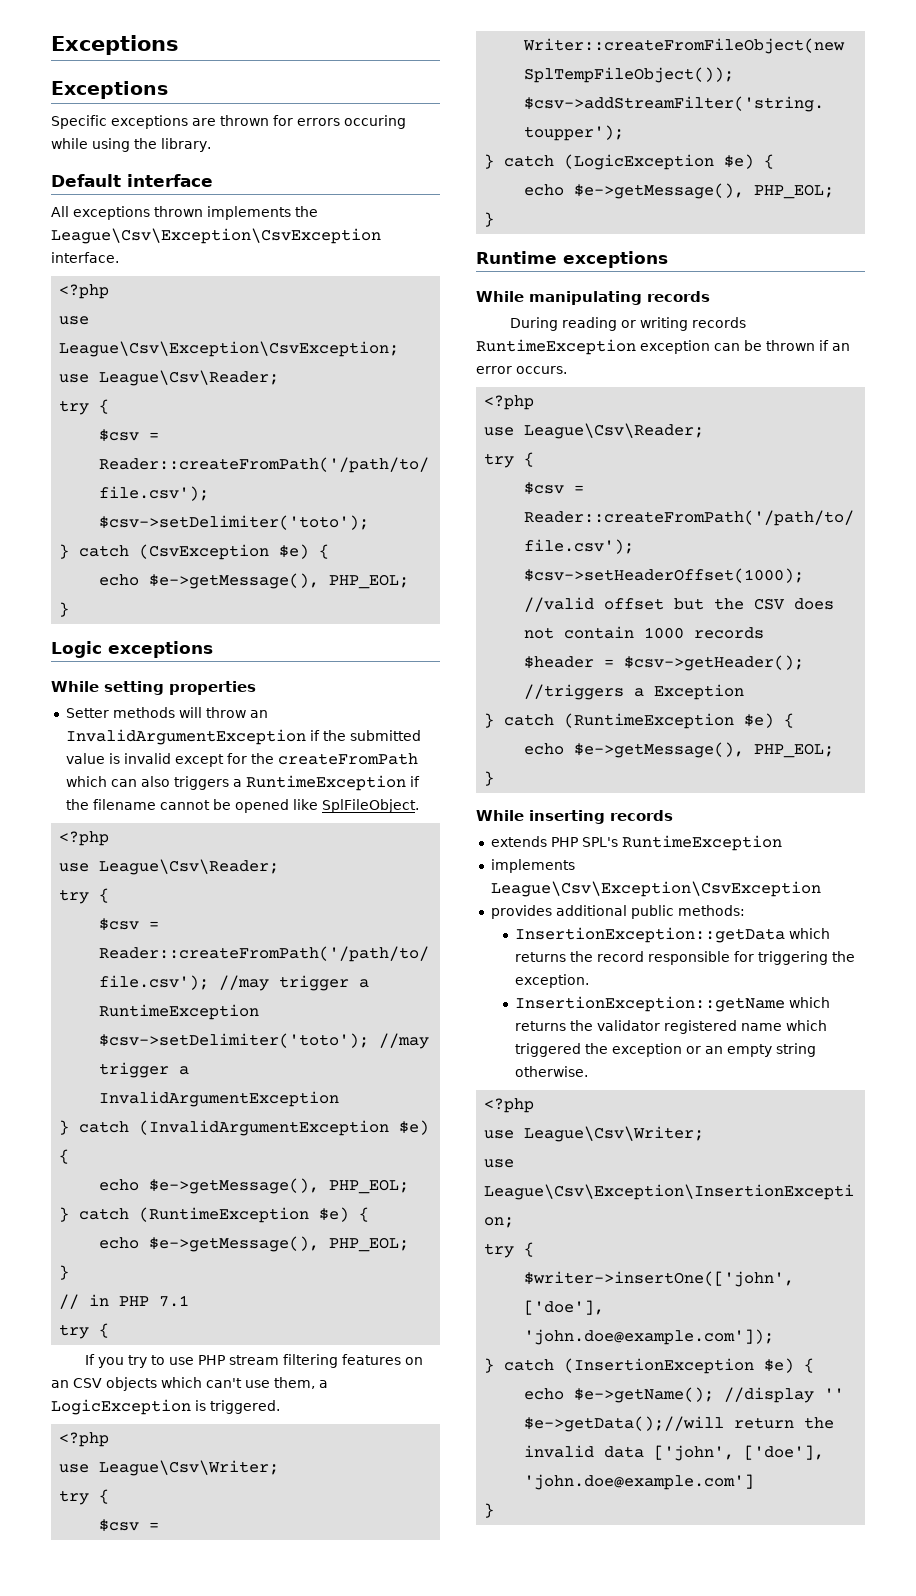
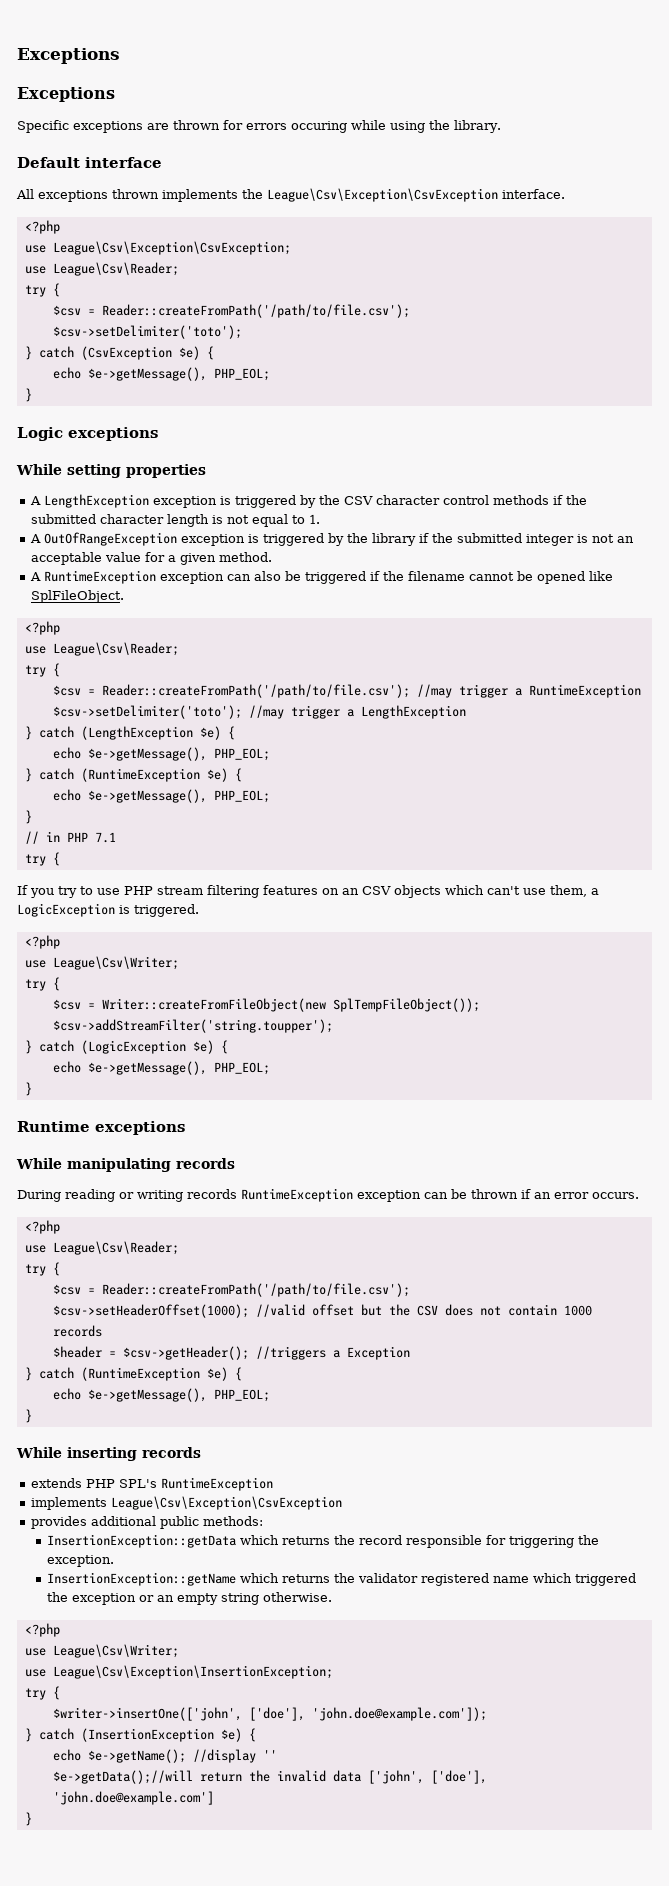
- Setter methods will throw an InvalidArgumentException if the submitted value is invalid except for the createFromPath which can also triggers a RuntimeException if the filename cannot be opened like SplFileObject.
+ A LengthException exception is triggered by the CSV character control methods if the submitted character length is not equal to 1.
+ A OutOfRangeException exception is triggered by the library if the submitted integer is not an acceptable value for a given method.
+ A RuntimeException exception can also be triggered if the filename cannot be opened like SplFileObject.
- $csv->setDelimiter('toto'); //may trigger a InvalidArgumentException
- } catch (InvalidArgumentException $e) {
+ $csv->setDelimiter('toto'); //may trigger a LengthException
+ } catch (LengthException $e) {

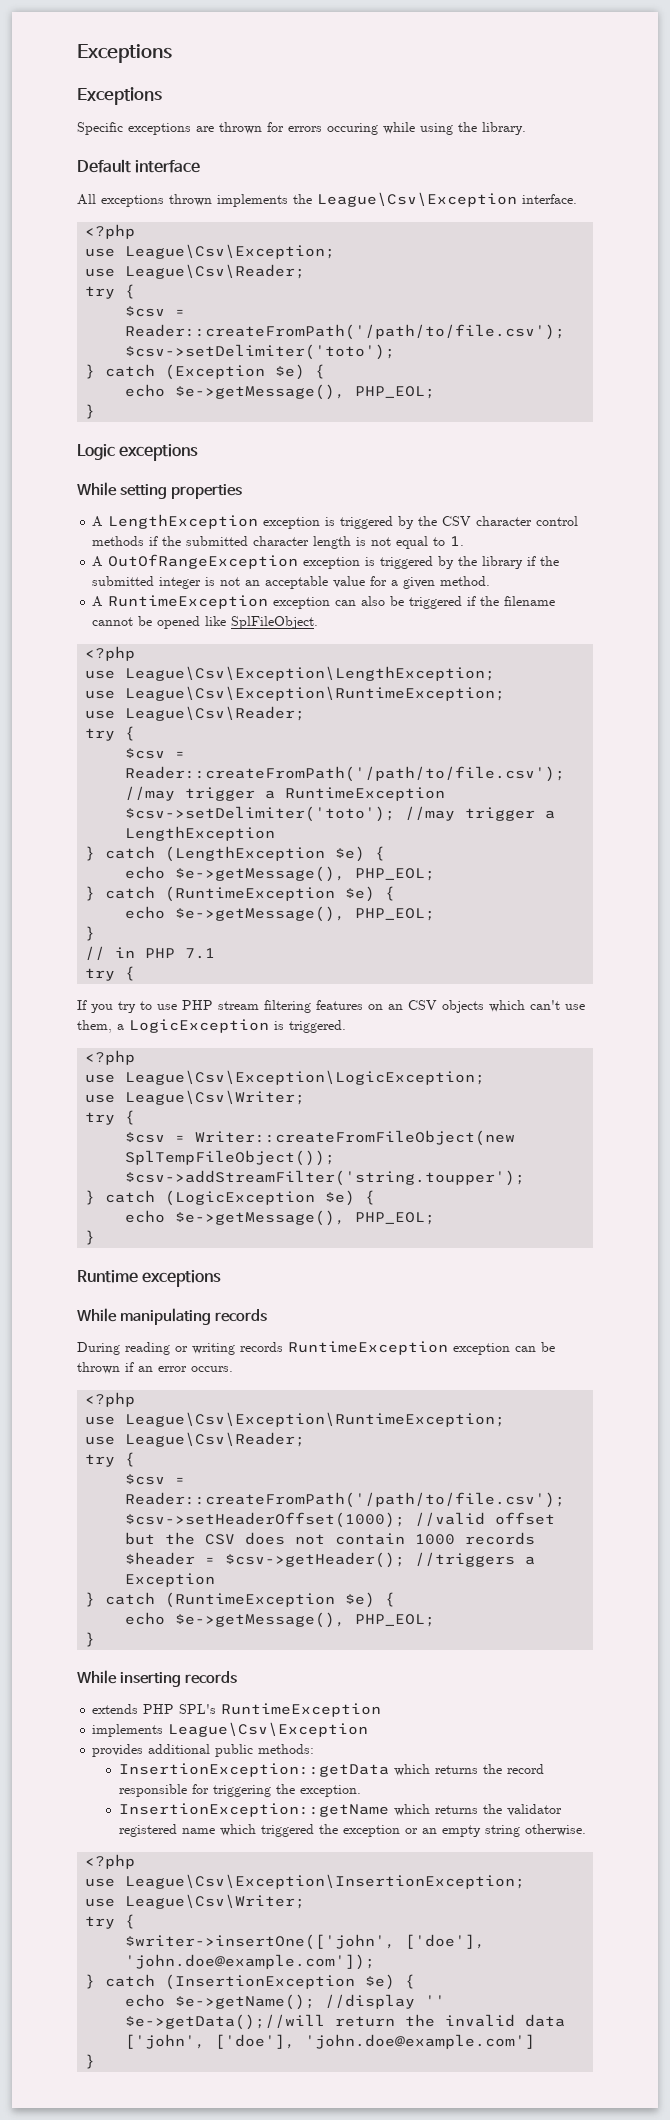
- All exceptions thrown implements the League\Csv\Exception\CsvException interface.
+ All exceptions thrown implements the League\Csv\Exception interface.
- use League\Csv\Exception\CsvException;
+ use League\Csv\Exception;
- } catch (CsvException $e) {
+ } catch (Exception $e) {
+ use League\Csv\Exception\LengthException;
+ use League\Csv\Exception\RuntimeException;
+ use League\Csv\Exception\LogicException;
  During reading or writing records RuntimeException exception can be thrown if an error occurs.
  <?php
+ use League\Csv\Exception\RuntimeException;
- implements League\Csv\Exception\CsvException
+ implements League\Csv\Exception
  InsertionException::getName which returns the validator registered name which triggered the exception or an empty string otherwise.
  <?php
+ use League\Csv\Exception\InsertionException;
  use League\Csv\Writer;
- use League\Csv\Exception\InsertionException;

